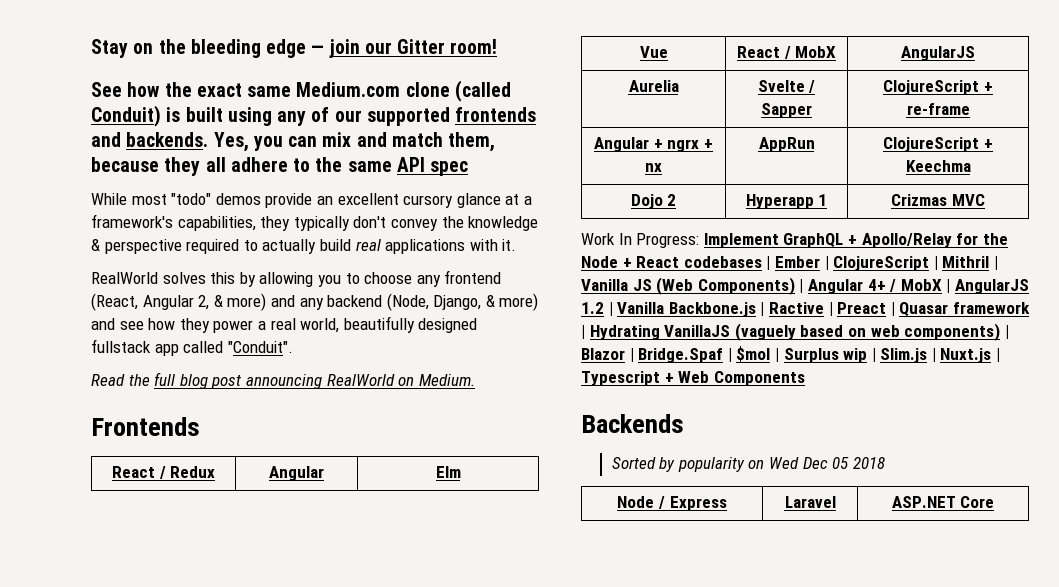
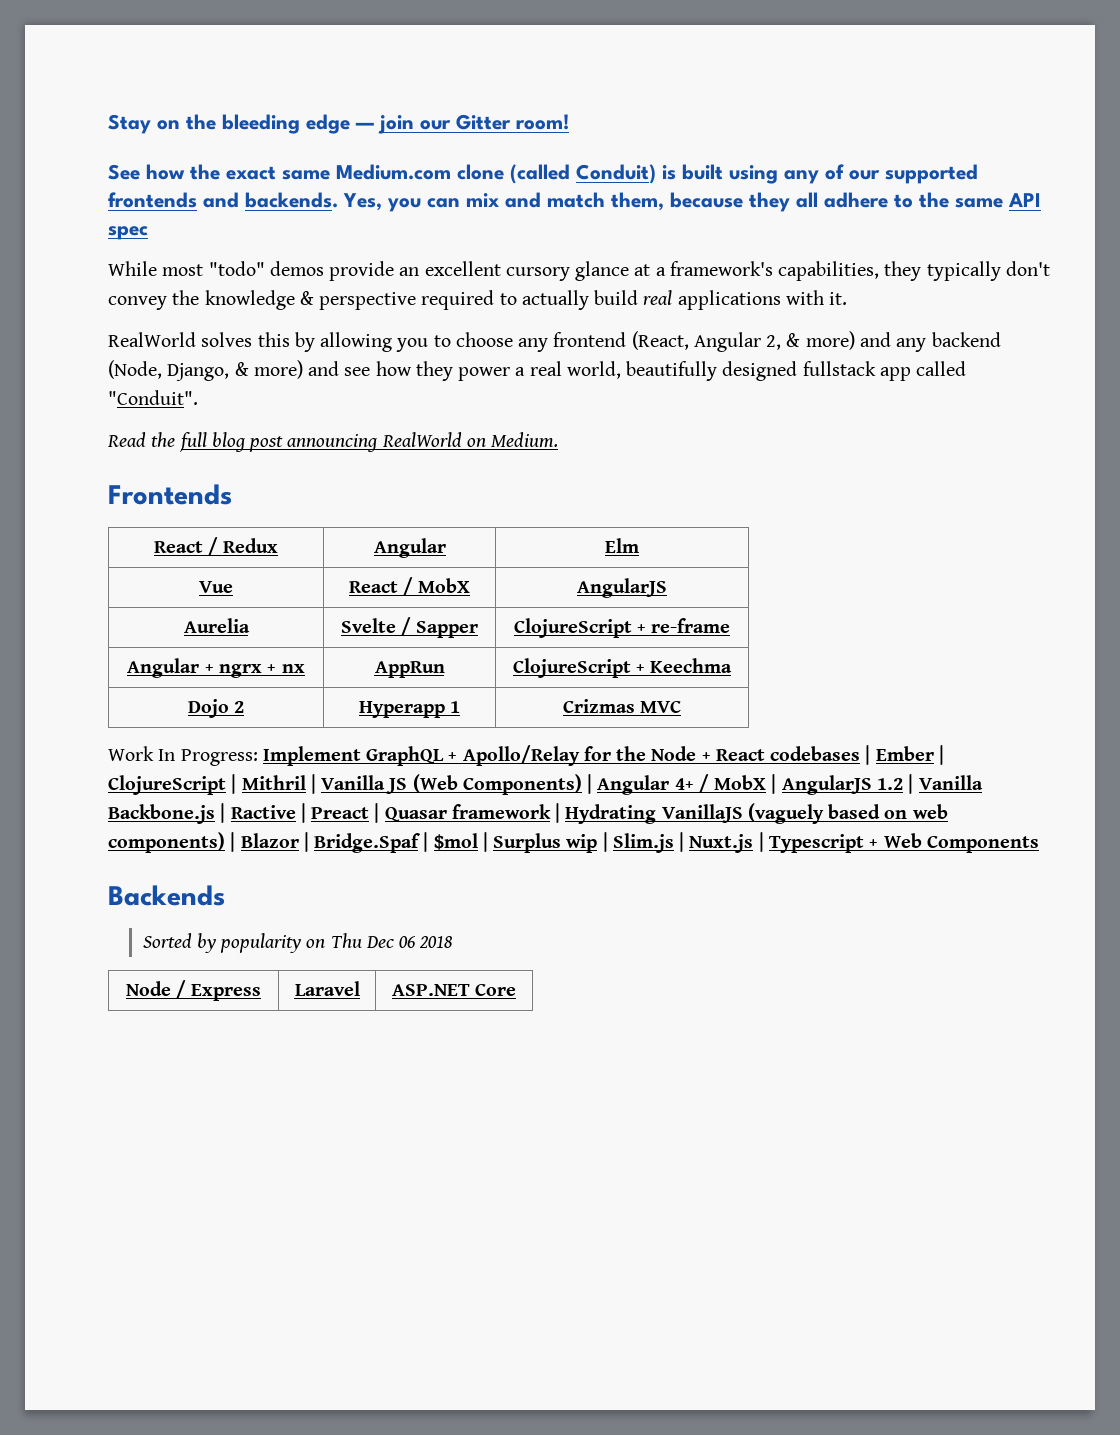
- Sorted by popularity on Wed Dec 05 2018
+ Sorted by popularity on Thu Dec 06 2018

